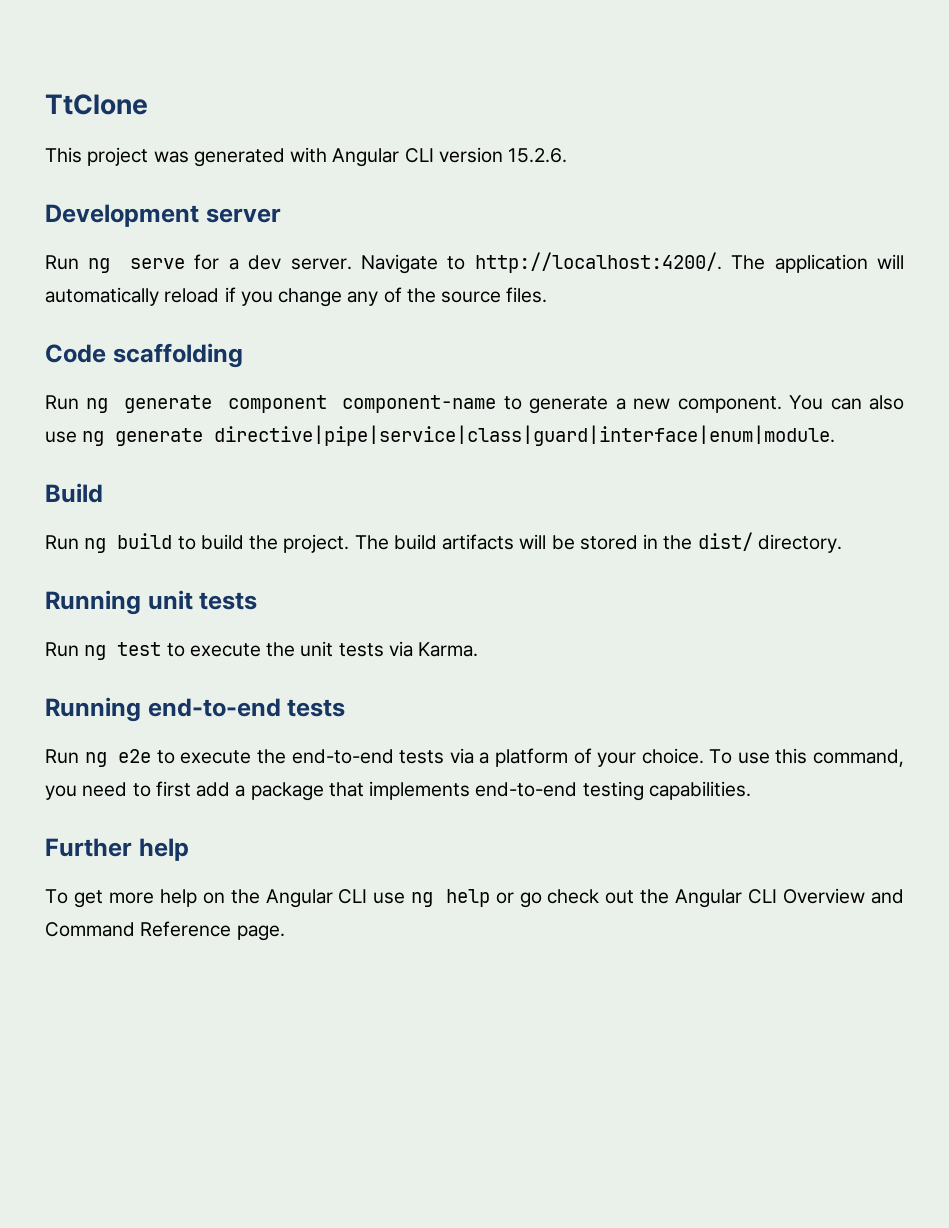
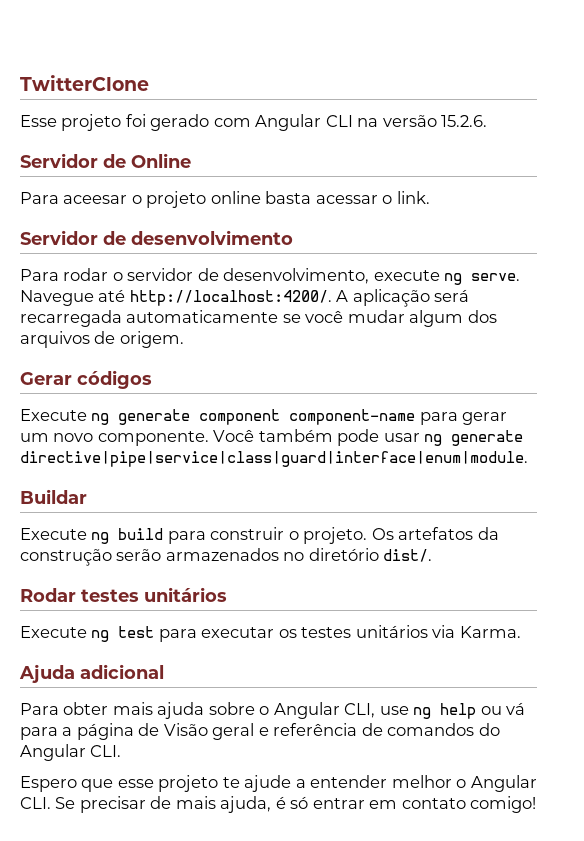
- TtClone
- This project was generated with Angular CLI version 15.2.6.
- Development server
- Run ng serve for a dev server. Navigate to http://localhost:4200/. The application will automatically reload if you change any of the source files.
- Code scaffolding
- Run ng generate component component-name to generate a new component. You can also use ng generate directive|pipe|service|class|guard|interface|enum|module.
- Build
- Run ng build to build the project. The build artifacts will be stored in the dist/ directory.
- Running unit tests
- Run ng test to execute the unit tests via Karma.
- Running end-to-end tests
- Run ng e2e to execute the end-to-end tests via a platform of your choice. To use this command, you need to first add a package that implements end-to-end testing capabilities.
- Further help
- To get more help on the Angular CLI use ng help or go check out the Angular CLI Overview and Command Reference page.
+ TwitterClone
+ Esse projeto foi gerado com Angular CLI na versão 15.2.6.
+ Servidor de Online
+ Para aceesar o projeto online basta acessar o link.
+ Servidor de desenvolvimento
+ Para rodar o servidor de desenvolvimento, execute ng serve. Navegue até http://localhost:4200/. A aplicação será recarregada automaticamente se você mudar algum dos arquivos de origem.
+ Gerar códigos
+ Execute ng generate component component-name para gerar um novo componente. Você também pode usar ng generate directive|pipe|service|class|guard|interface|enum|module.
+ Buildar
+ Execute ng build para construir o projeto. Os artefatos da construção serão armazenados no diretório dist/.
+ Rodar testes unitários
+ Execute ng test para executar os testes unitários via Karma.
+ Ajuda adicional
+ Para obter mais ajuda sobre o Angular CLI, use ng help ou vá para a página de Visão geral e referência de comandos do Angular CLI.
+ Espero que esse projeto te ajude a entender melhor o Angular CLI. Se precisar de mais ajuda, é só entrar em contato comigo!

